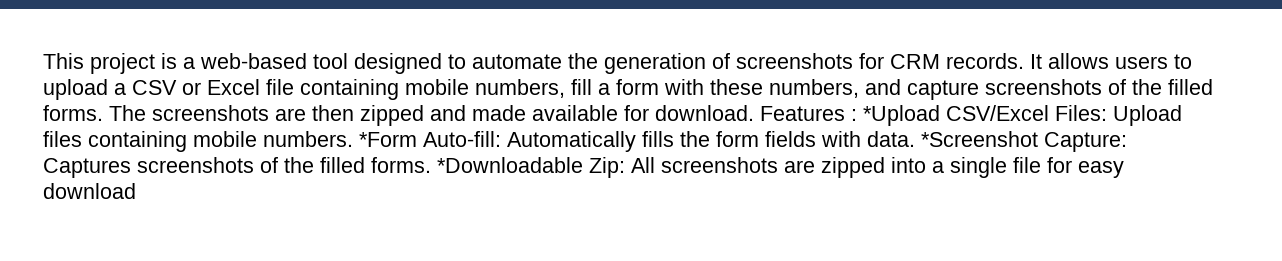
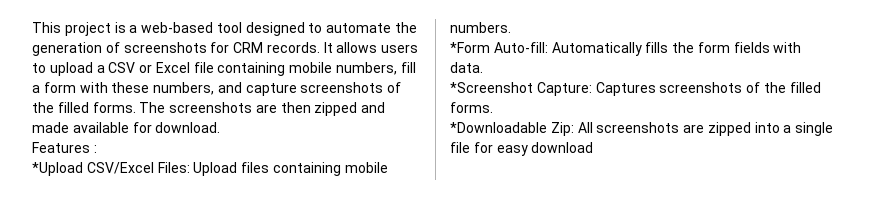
- The screenshots are then zipped and made available for download. Features : *Upload CSV/Excel Files: Upload files containing mobile numbers. *Form Auto-fill: Automatically fills the form fields with data. *Screenshot Capture: Captures screenshots of the filled forms. *Downloadable Zip: All screenshots are zipped into a single file for easy download
+ The screenshots are then zipped and made available for download.
+ Features :
+ *Upload CSV/Excel Files: Upload files containing mobile numbers.
+ *Form Auto-fill: Automatically fills the form fields with data.
+ *Screenshot Capture: Captures screenshots of the filled forms.
+ *Downloadable Zip: All screenshots are zipped into a single file for easy download

